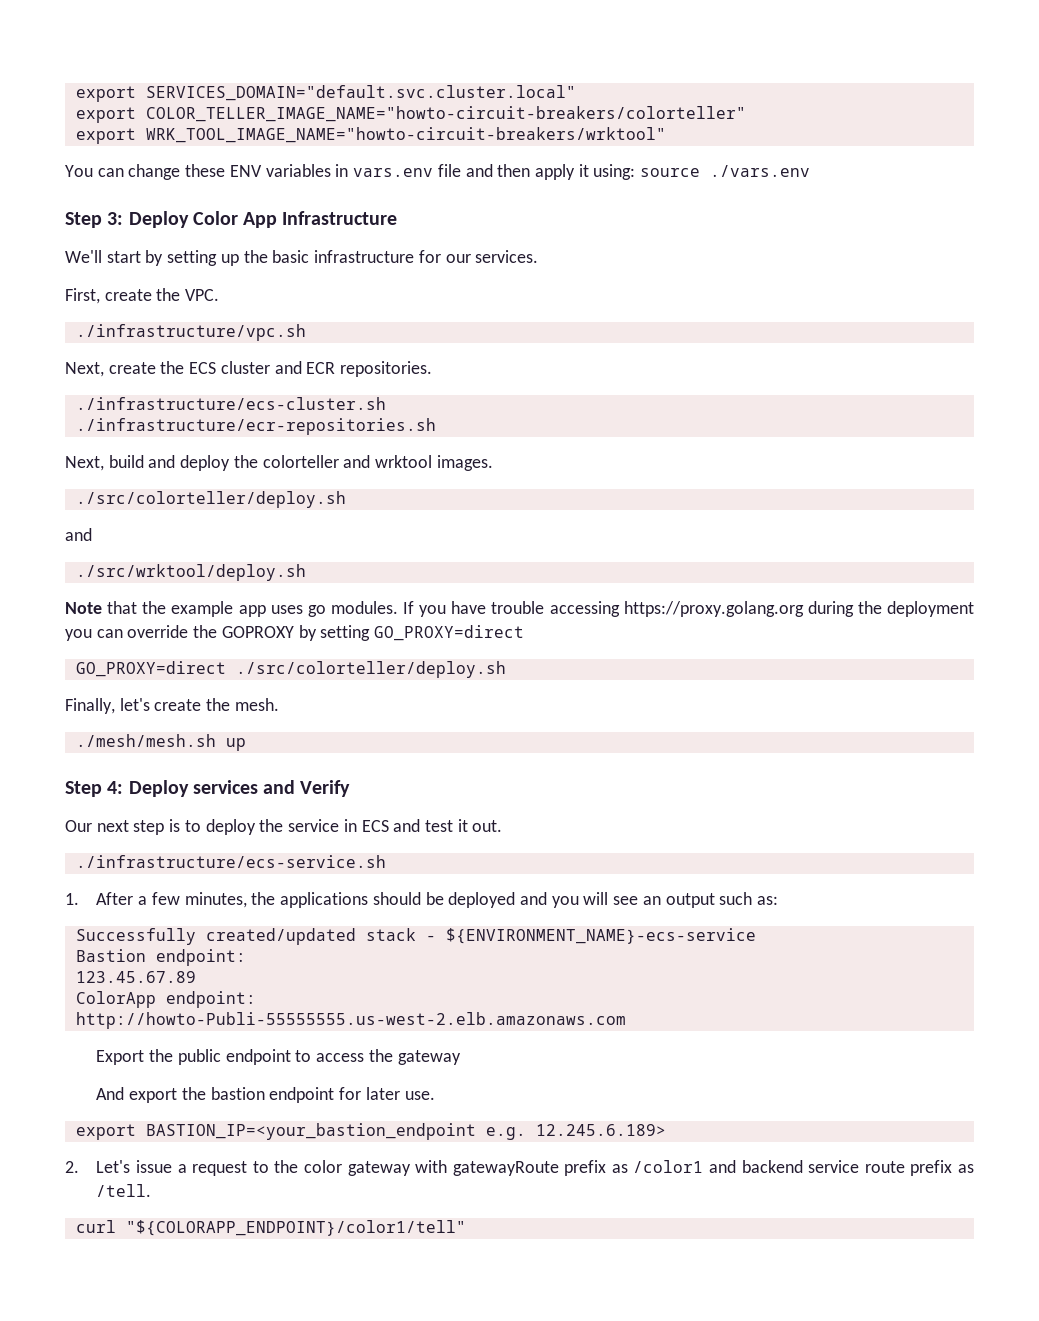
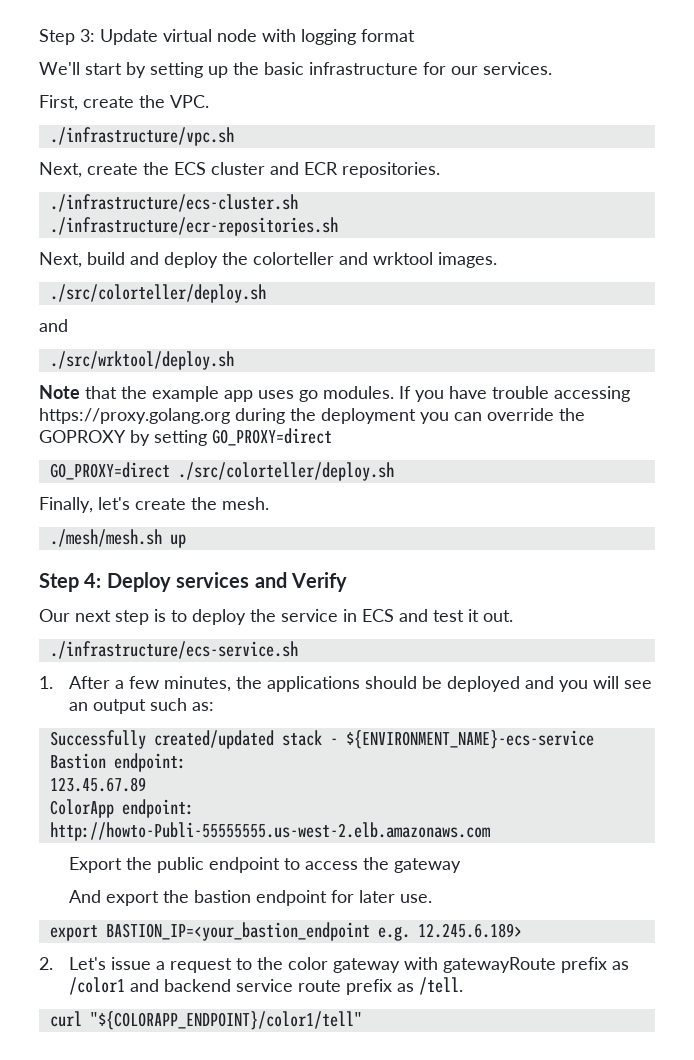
- export SERVICES_DOMAIN="default.svc.cluster.local"
- export COLOR_TELLER_IMAGE_NAME="howto-circuit-breakers/colorteller"
- export WRK_TOOL_IMAGE_NAME="howto-circuit-breakers/wrktool"
- You can change these ENV variables in vars.env file and then apply it using: source ./vars.env
- Step 3: Deploy Color App Infrastructure
+ Step 3: Update virtual node with logging format

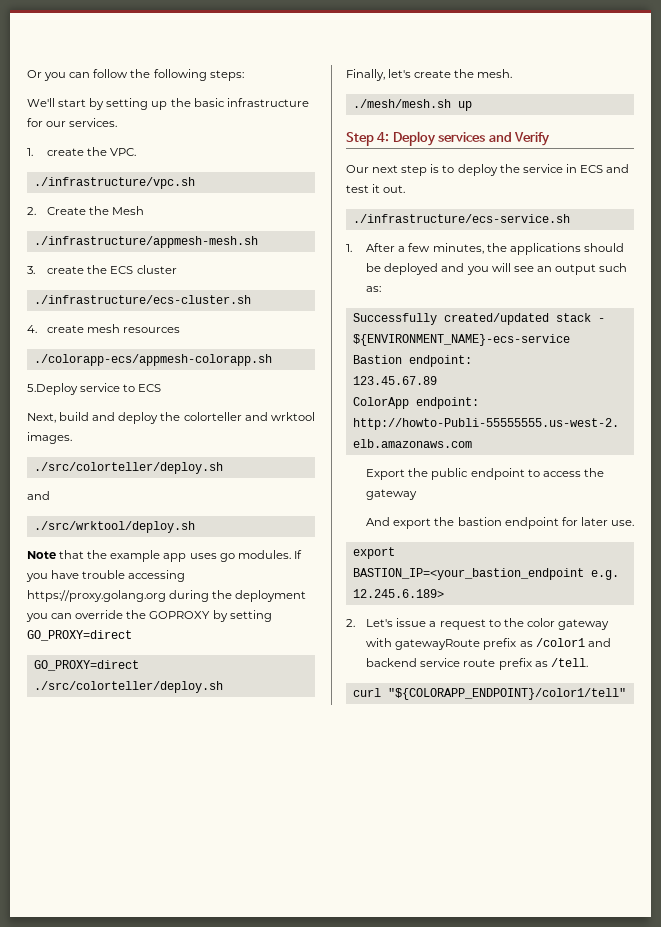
- Step 3: Update virtual node with logging format
+ Or you can follow the following steps:
- First, create the VPC.
+ 1. create the VPC.
- Next, create the ECS cluster and ECR repositories.
+ 2. Create the Mesh
+ ./infrastructure/appmesh-mesh.sh
+ 3. create the ECS cluster
  ./infrastructure/ecs-cluster.sh
- ./infrastructure/ecr-repositories.sh
+ 4. create mesh resources
+ ./colorapp-ecs/appmesh-colorapp.sh
+ 5.Deploy service to ECS

